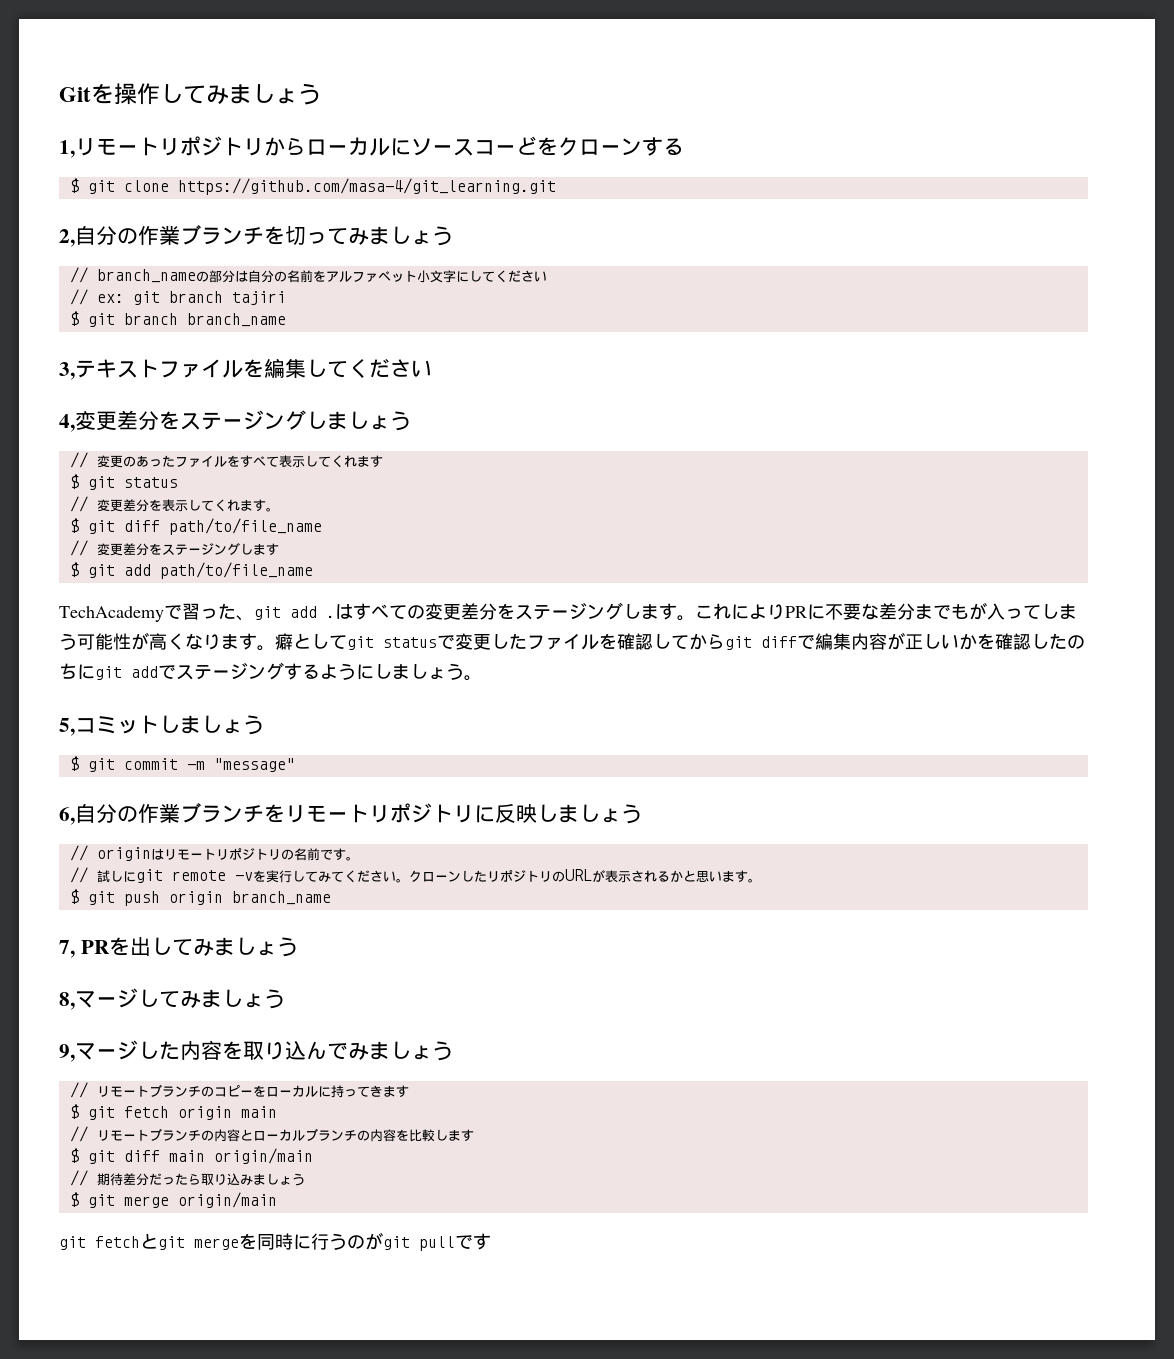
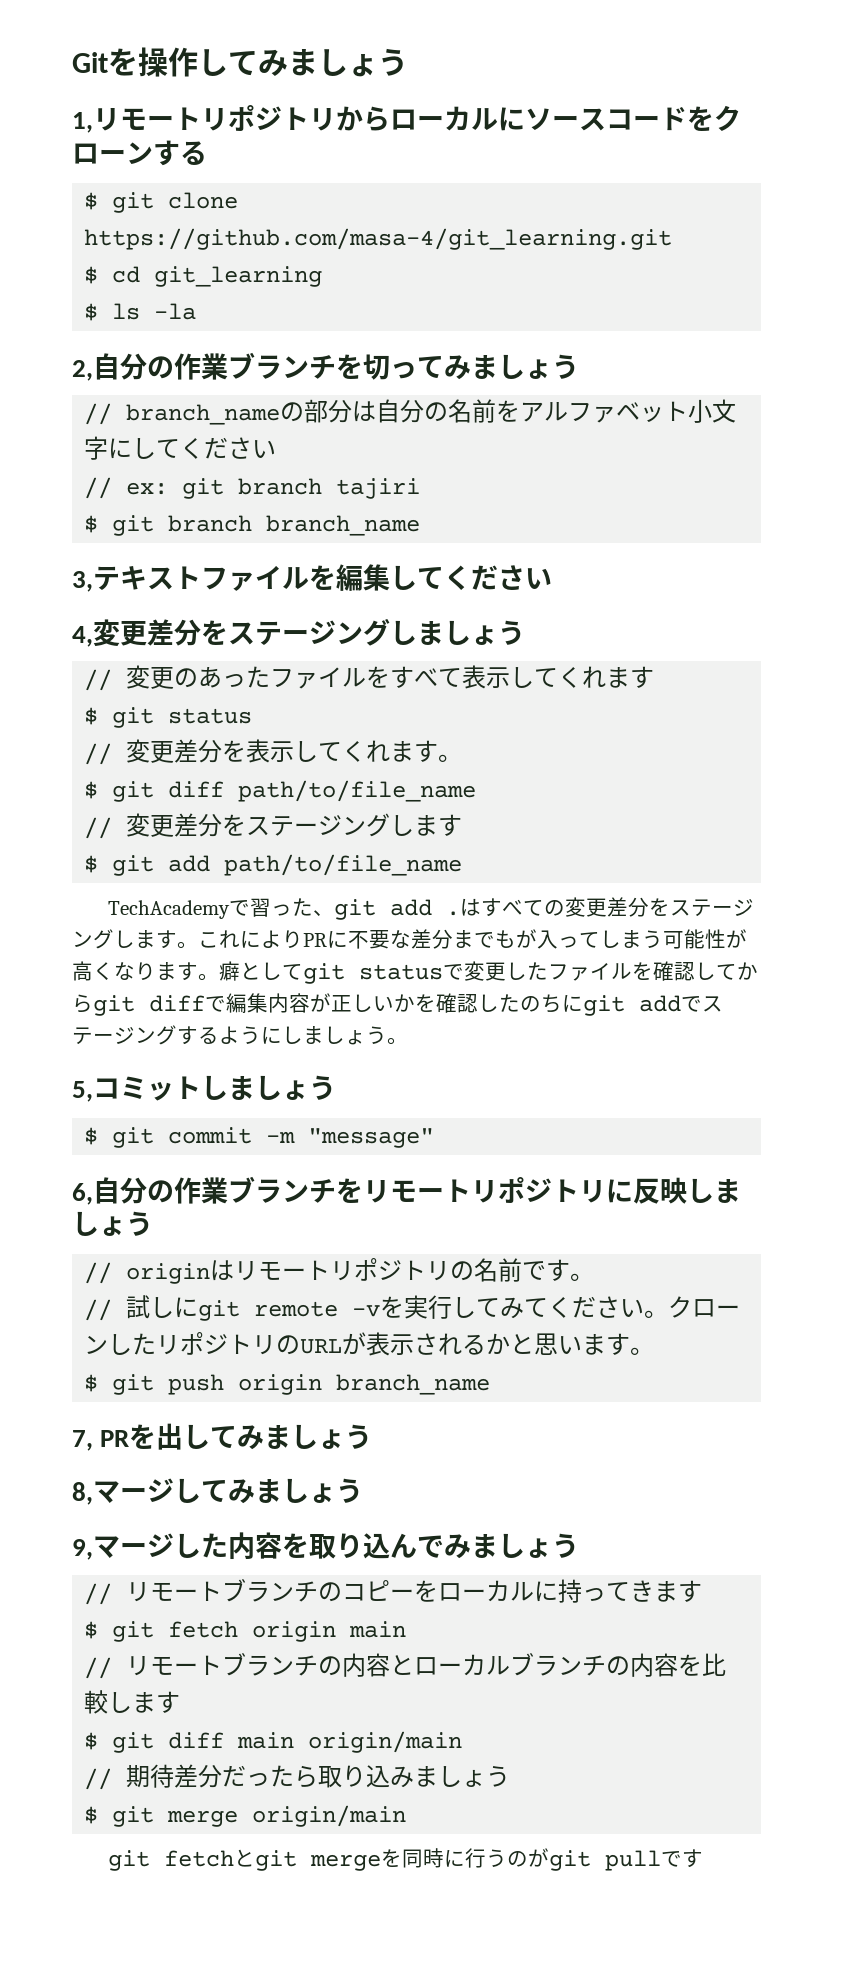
- 1,リモートリポジトリからローカルにソースコーどをクローンする
+ 1,リモートリポジトリからローカルにソースコードをクローンする
+ $ cd git_learning
+ $ ls -la

